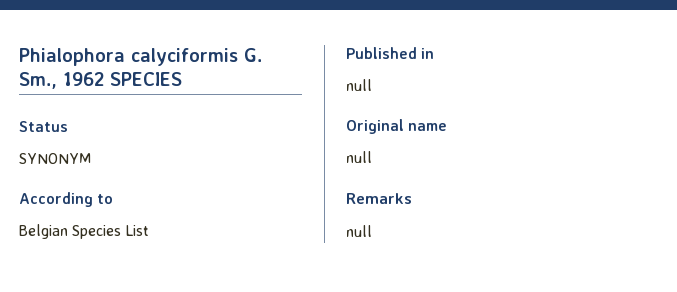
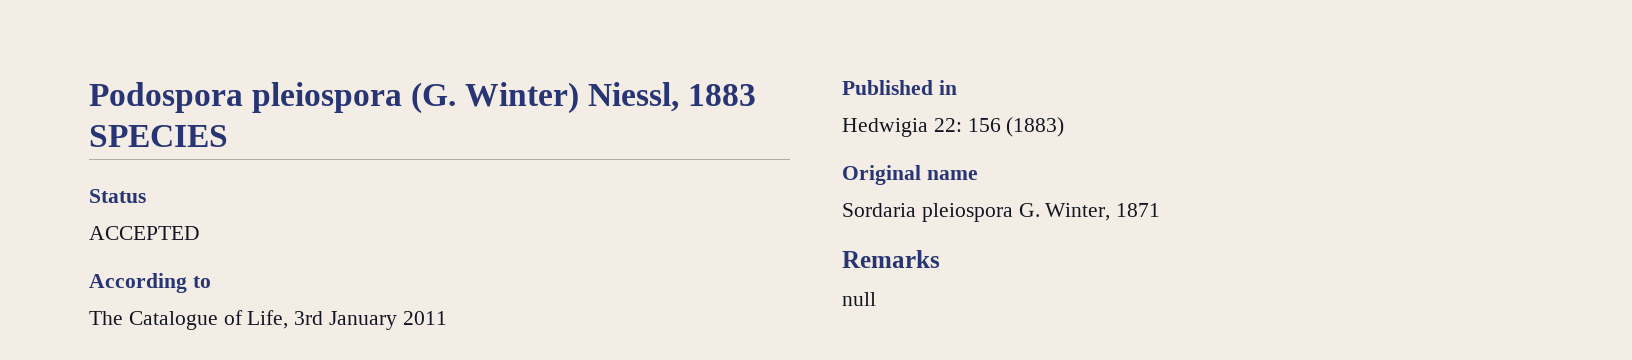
- Phialophora calyciformis G. Sm., 1962 SPECIES
+ Podospora pleiospora (G. Winter) Niessl, 1883 SPECIES
- SYNONYM
+ ACCEPTED
- Belgian Species List
+ The Catalogue of Life, 3rd January 2011
  Published in
- null
+ Hedwigia 22: 156 (1883)
  Original name
- null
+ Sordaria pleiospora G. Winter, 1871

